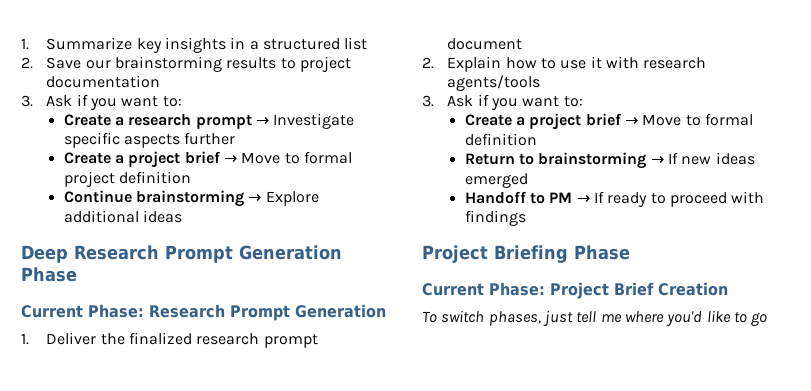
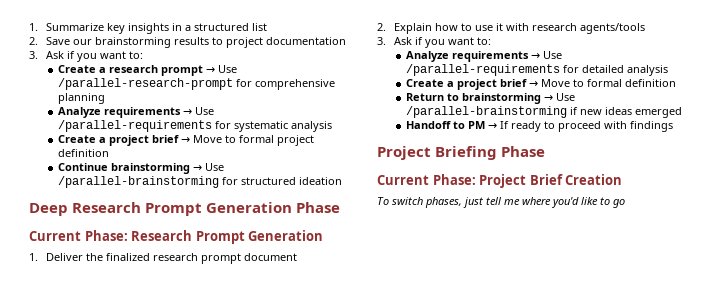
- Create a research prompt → Investigate specific aspects further
+ Create a research prompt → Use /parallel-research-prompt for comprehensive planning
+ Analyze requirements → Use /parallel-requirements for systematic analysis
- Continue brainstorming → Explore additional ideas
+ Continue brainstorming → Use /parallel-brainstorming for structured ideation
+ Analyze requirements → Use /parallel-requirements for detailed analysis
- Return to brainstorming → If new ideas emerged
+ Return to brainstorming → Use /parallel-brainstorming if new ideas emerged

